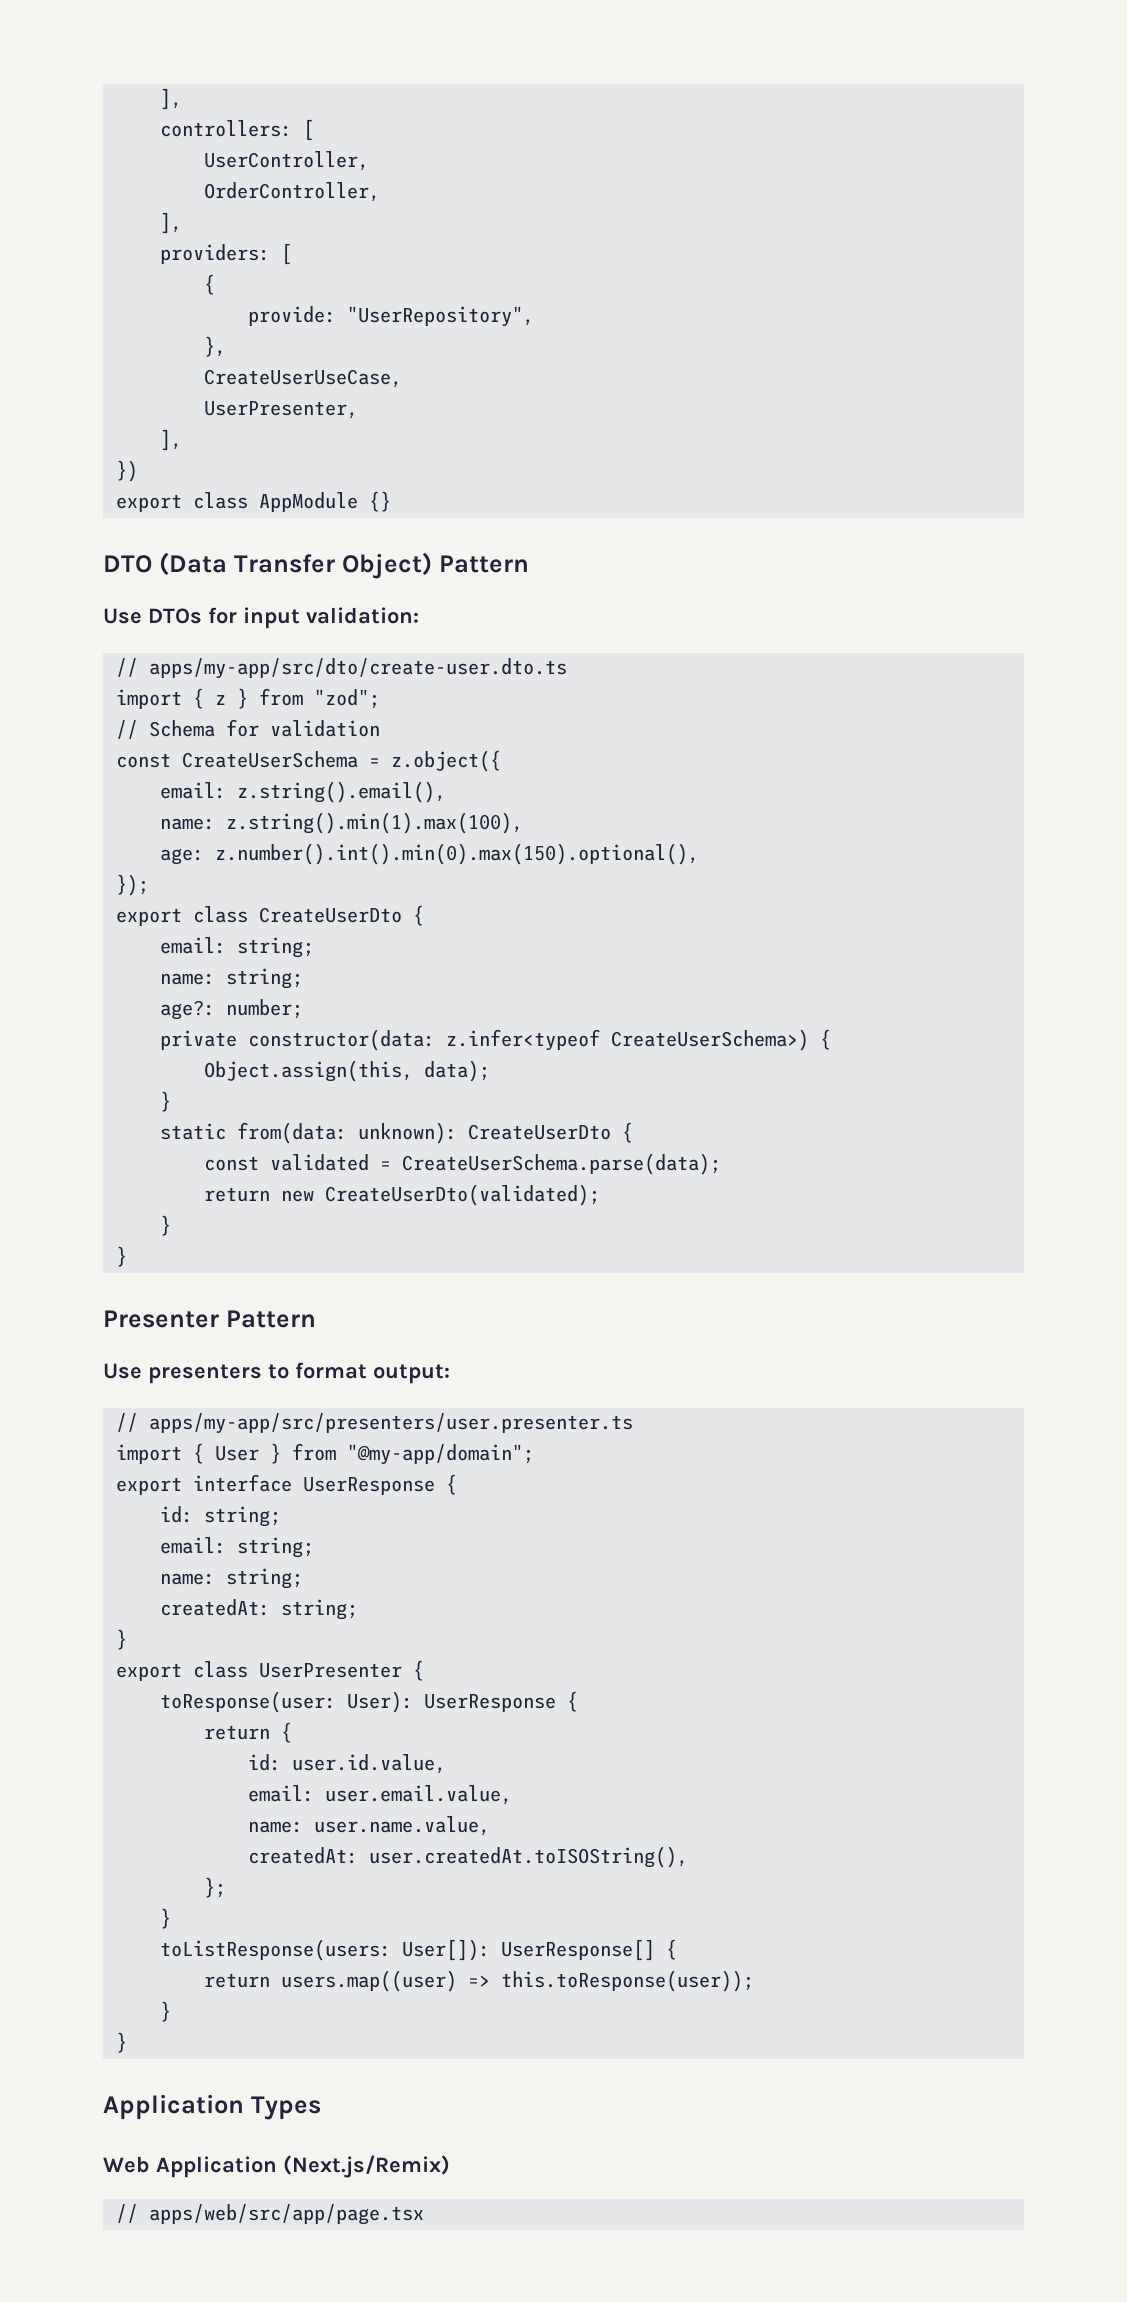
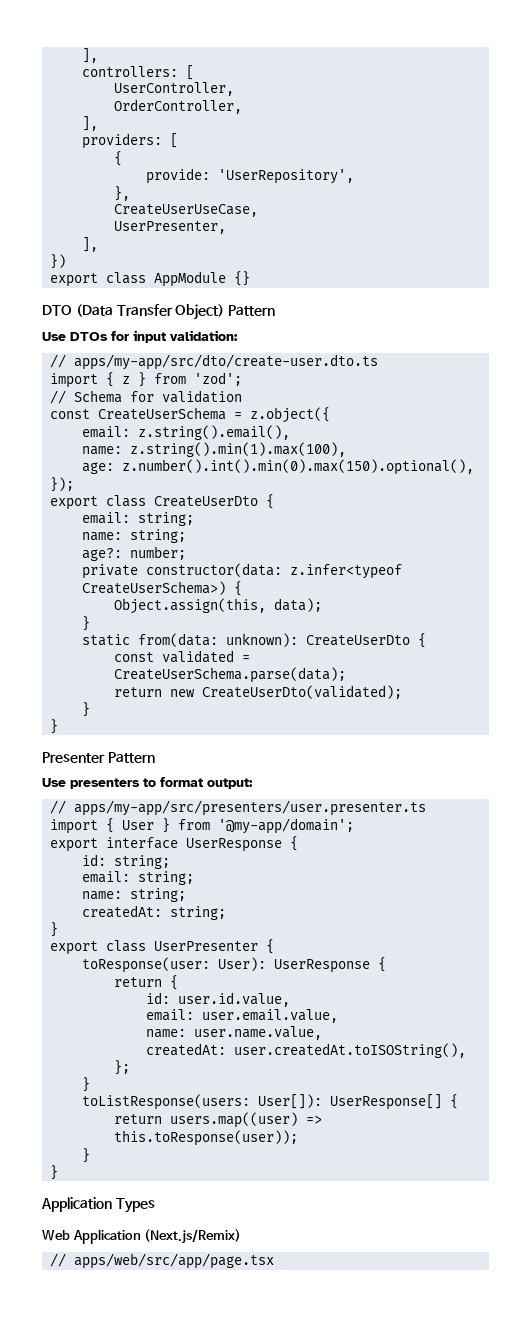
- provide: "UserRepository",
+ provide: 'UserRepository',
- import { z } from "zod";
+ import { z } from 'zod';
- import { User } from "@my-app/domain";
+ import { User } from '@my-app/domain';

